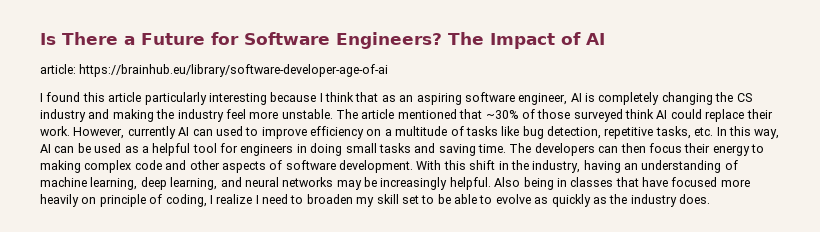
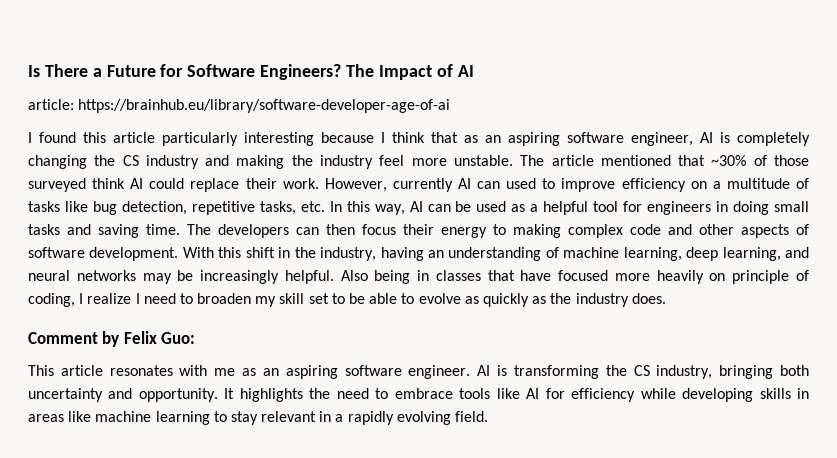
+ Comment by Felix Guo:
+ This article resonates with me as an aspiring software engineer. AI is transforming the CS industry, bringing both uncertainty and opportunity. It highlights the need to embrace tools like AI for efficiency while developing skills in areas like machine learning to stay relevant in a rapidly evolving field.

